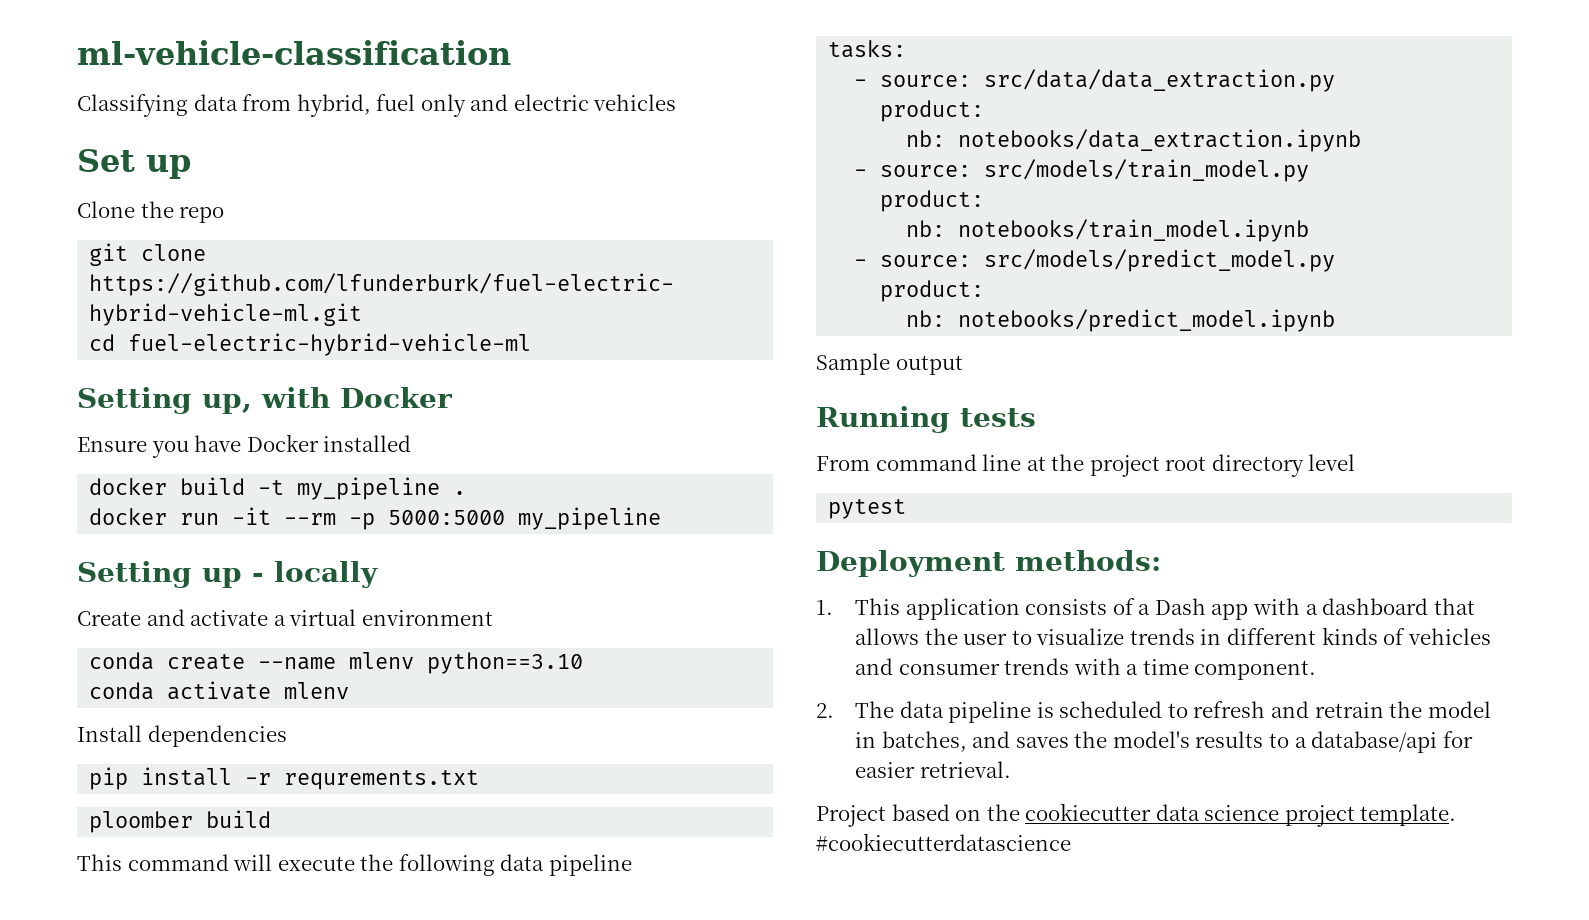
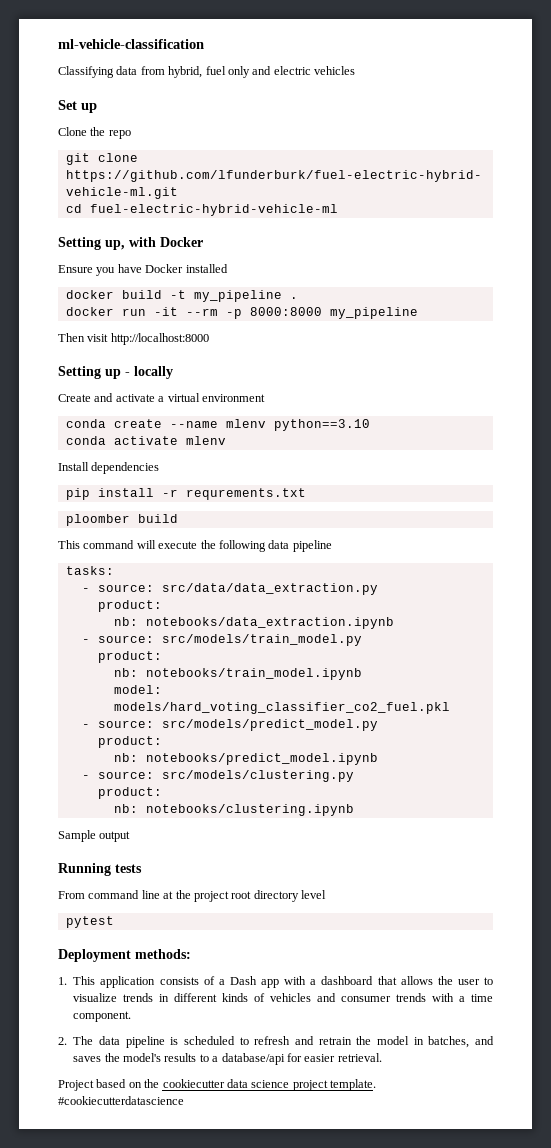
- docker run -it --rm -p 5000:5000 my_pipeline
+ docker run -it --rm -p 8000:8000 my_pipeline
+ Then visit http://localhost:8000
+ model: models/hard_voting_classifier_co2_fuel.pkl
+ - source: src/models/clustering.py
+ product:
+ nb: notebooks/clustering.ipynb

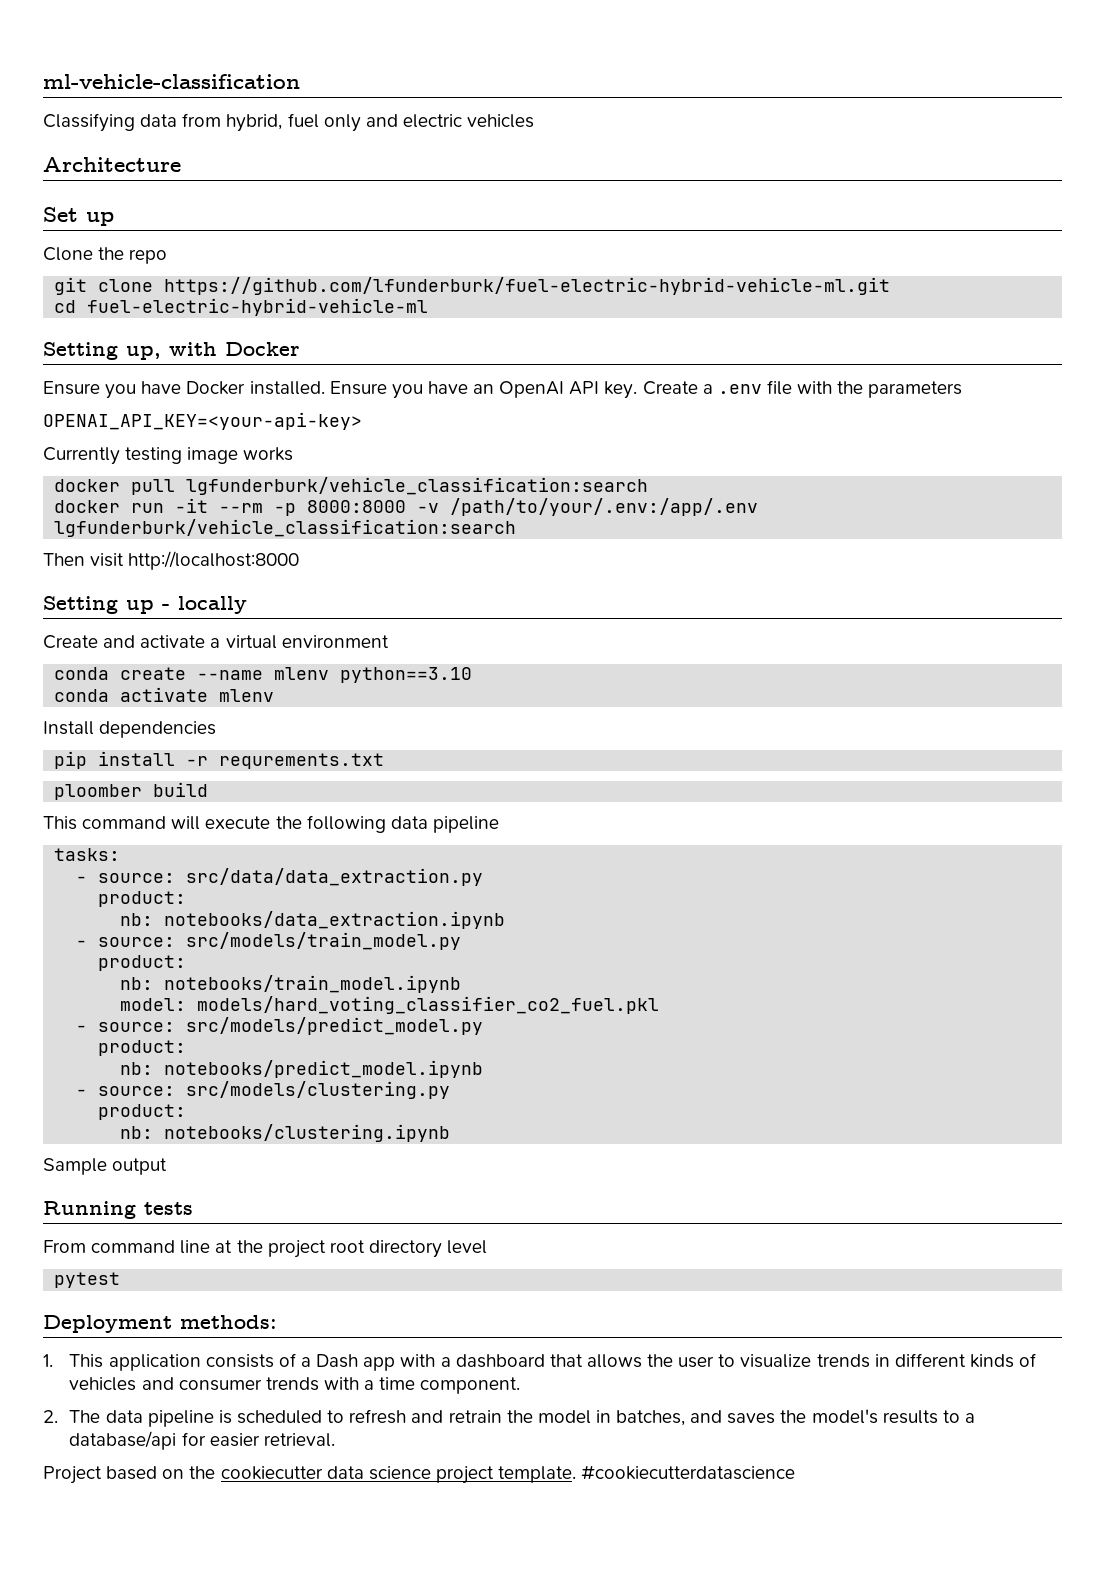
+ Architecture
- Ensure you have Docker installed
- docker build -t my_pipeline .
+ Ensure you have Docker installed. Ensure you have an OpenAI API key. Create a .env file with the parameters
+ OPENAI_API_KEY=<your-api-key>
+ Currently testing image works
+ docker pull lgfunderburk/vehicle_classification:search
- docker run -it --rm -p 8000:8000 my_pipeline
+ docker run -it --rm -p 8000:8000 -v /path/to/your/.env:/app/.env lgfunderburk/vehicle_classification:search

